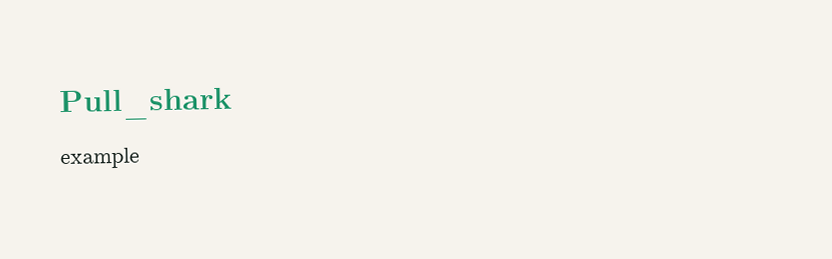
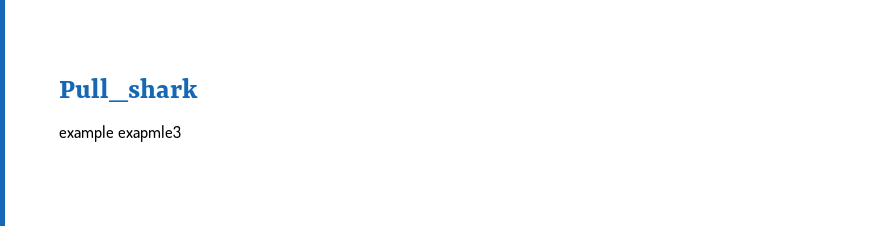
- example
+ example exapmle3

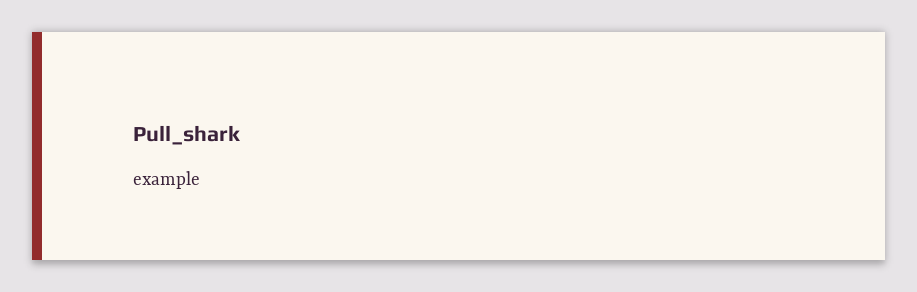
- example exapmle3
+ example

